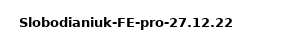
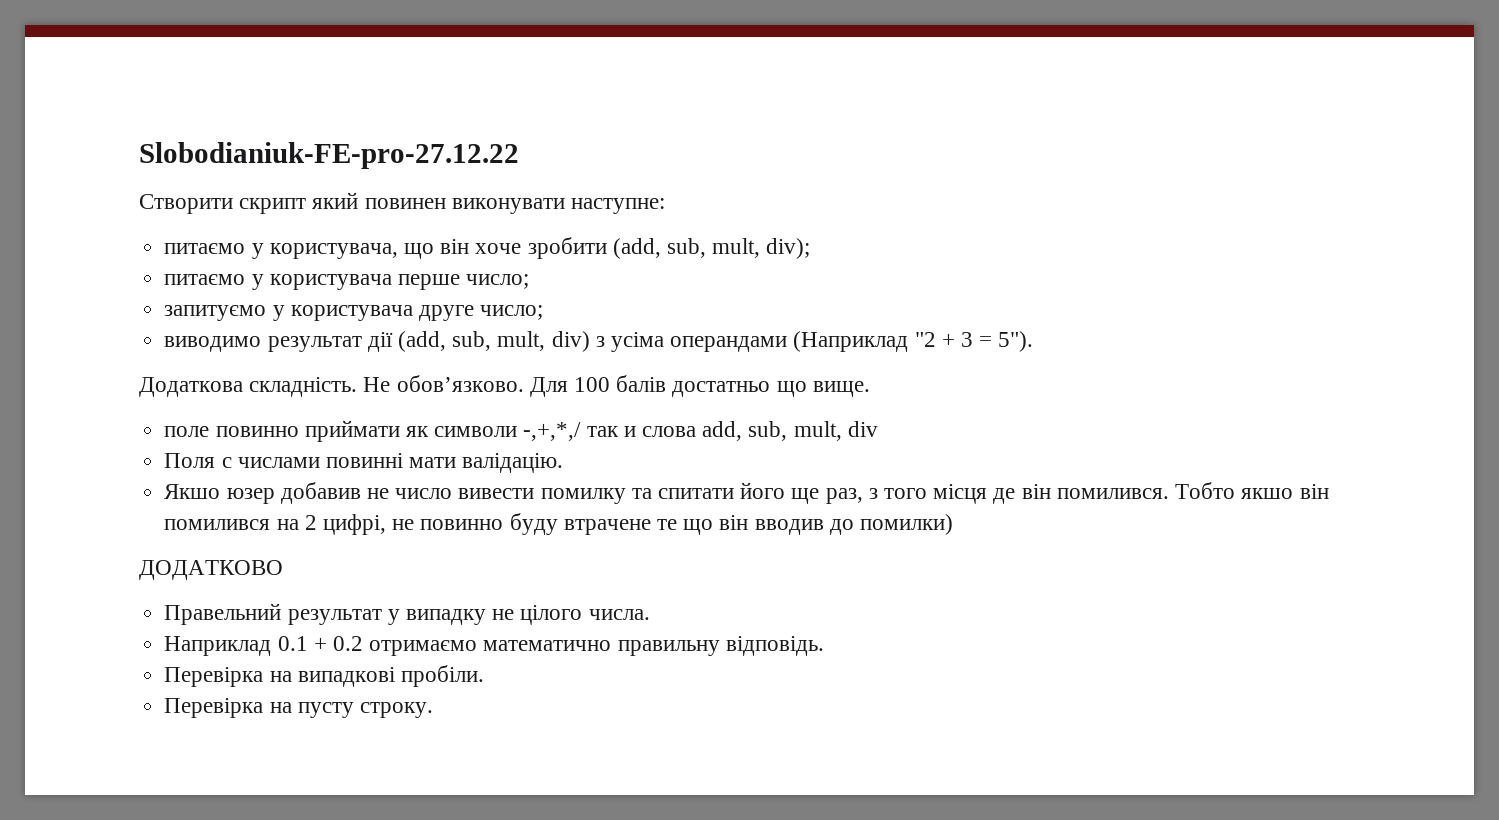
+ Створити скрипт який повинен виконувати наступне:
+ питаємо у користувача, що він хоче зробити (add, sub, mult, div);
+ питаємо у користувача перше число;
+ запитуємо у користувача друге число;
+ виводимо результат дії (add, sub, mult, div) з усіма операндами (Наприклад "2 + 3 = 5").
+ Додаткова складність. Не обовʼязково. Для 100 балів достатньо що вище.
+ поле повинно приймати як символи -,+,*,/ так и слова add, sub, mult, div
+ Поля с числами повинні мати валідацію.
+ Якшо юзер добавив не число вивести помилку та спитати його ще раз, з того місця де він помилився. Тобто якшо він помилився на 2 цифрі, не повинно буду втрачене те що він вводив до помилки)
+ ДОДАТКОВО
+ Правельний результат у випадку не цілого числа.
+ Наприклад 0.1 + 0.2 отримаємо математично правильну відповідь.
+ Перевірка на випадкові пробіли.
+ Перевірка на пусту строку.

